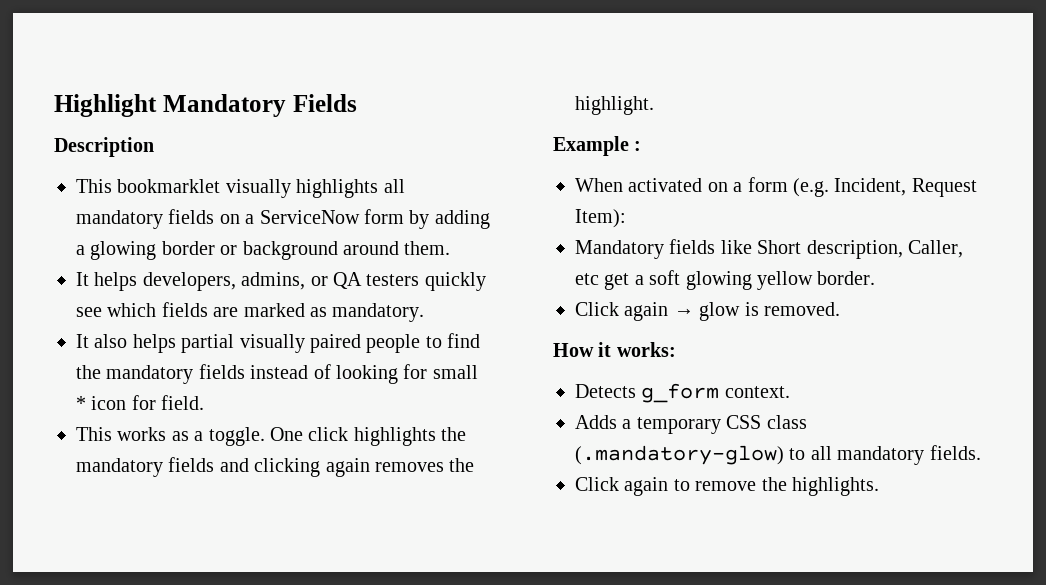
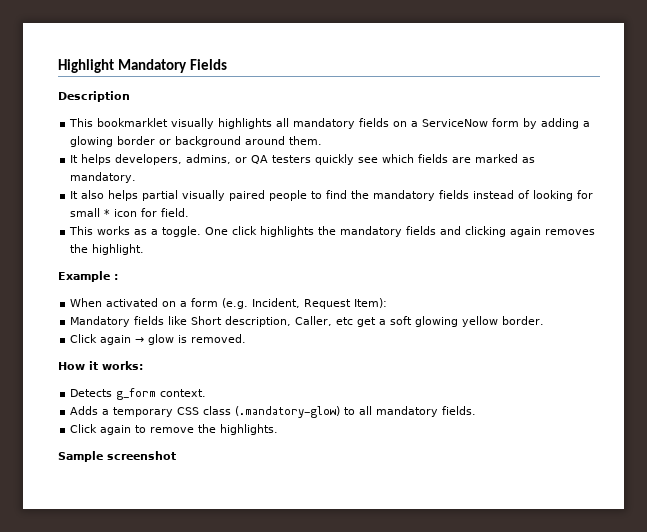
+ Sample screenshot

